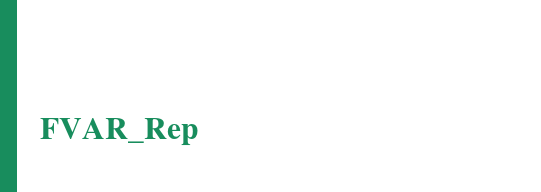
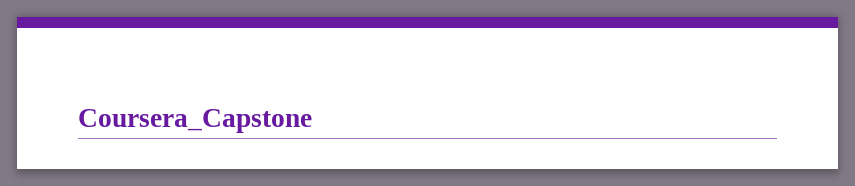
- FVAR_Rep
+ Coursera_Capstone

